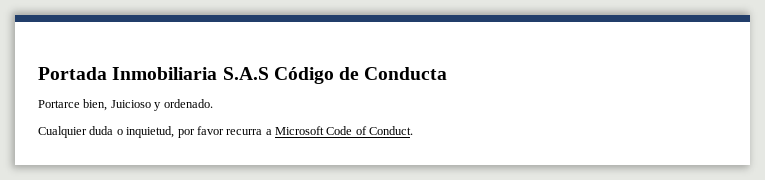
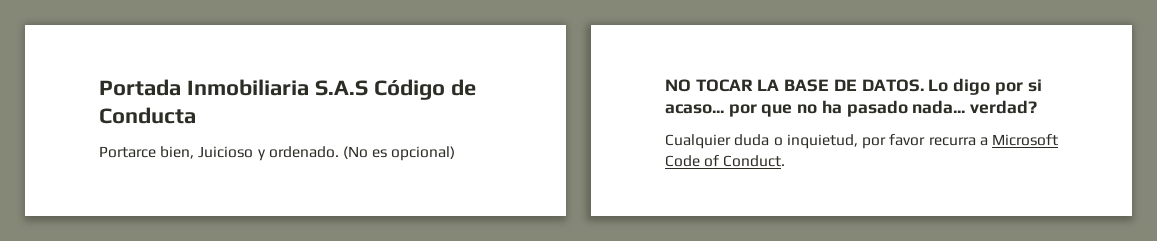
+ (No es opcional)
+ NO TOCAR LA BASE DE DATOS. Lo digo por si acaso... por que no ha pasado nada... verdad?

